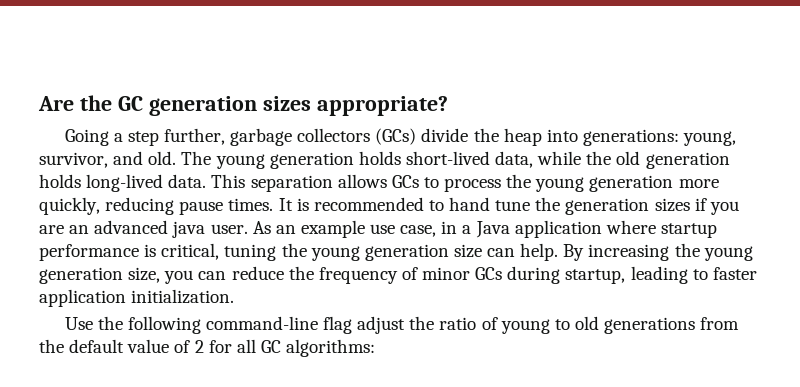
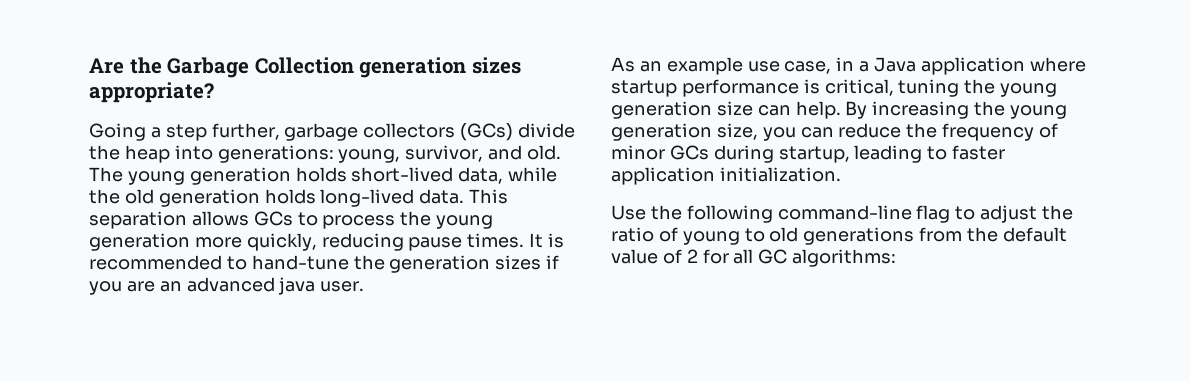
- Are the GC generation sizes appropriate?
+ Are the Garbage Collection generation sizes appropriate?
- It is recommended to hand tune the generation sizes if you are an advanced java user. As an example use case, in a Java application where startup performance is critical, tuning the young generation size can help.
+ It is recommended to hand-tune the generation sizes if you are an advanced java user.
+ As an example use case, in a Java application where startup performance is critical, tuning the young generation size can help.
- Use the following command-line flag adjust the ratio of young to old generations from the default value of 2 for all GC algorithms:
+ Use the following command-line flag to adjust the ratio of young to old generations from the default value of 2 for all GC algorithms:

